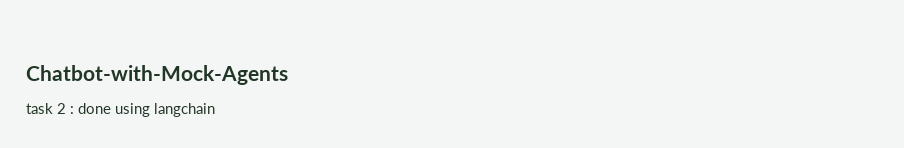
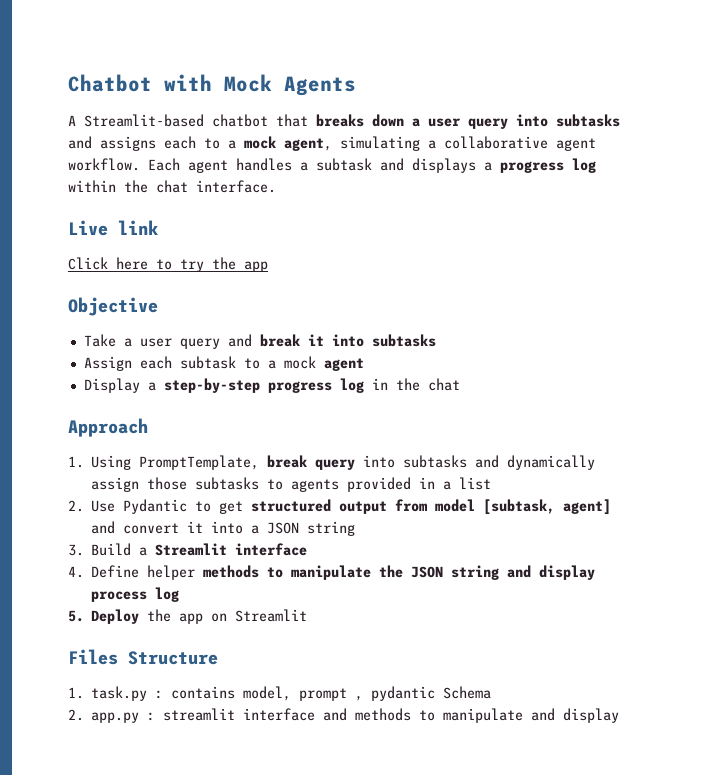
- Chatbot-with-Mock-Agents
- task 2 : done using langchain
+ Chatbot with Mock Agents
+ A Streamlit-based chatbot that breaks down a user query into subtasks and assigns each to a mock agent, simulating a collaborative agent workflow. Each agent handles a subtask and displays a progress log within the chat interface.
+ Live link
+ Click here to try the app
+ Objective
+ Take a user query and break it into subtasks
+ Assign each subtask to a mock agent
+ Display a step-by-step progress log in the chat
+ Approach
+ 1. Using PromptTemplate, break query into subtasks and dynamically assign those subtasks to agents provided in a list
+ 2. Use Pydantic to get structured output from model [subtask, agent] and convert it into a JSON string
+ 3. Build a Streamlit interface
+ 4. Define helper methods to manipulate the JSON string and display process log
+ 5. Deploy the app on Streamlit
+ Files Structure
+ 1. task.py : contains model, prompt , pydantic Schema
+ 2. app.py : streamlit interface and methods to manipulate and display

